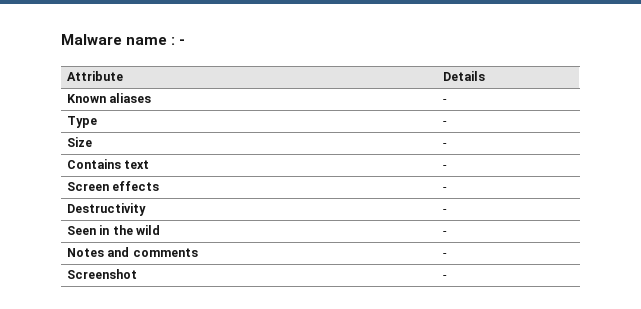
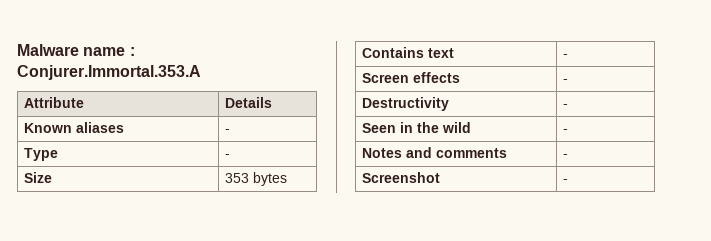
- Malware name : -
+ Malware name : Conjurer.Immortal.353.A
- Size | -
+ Size | 353 bytes

